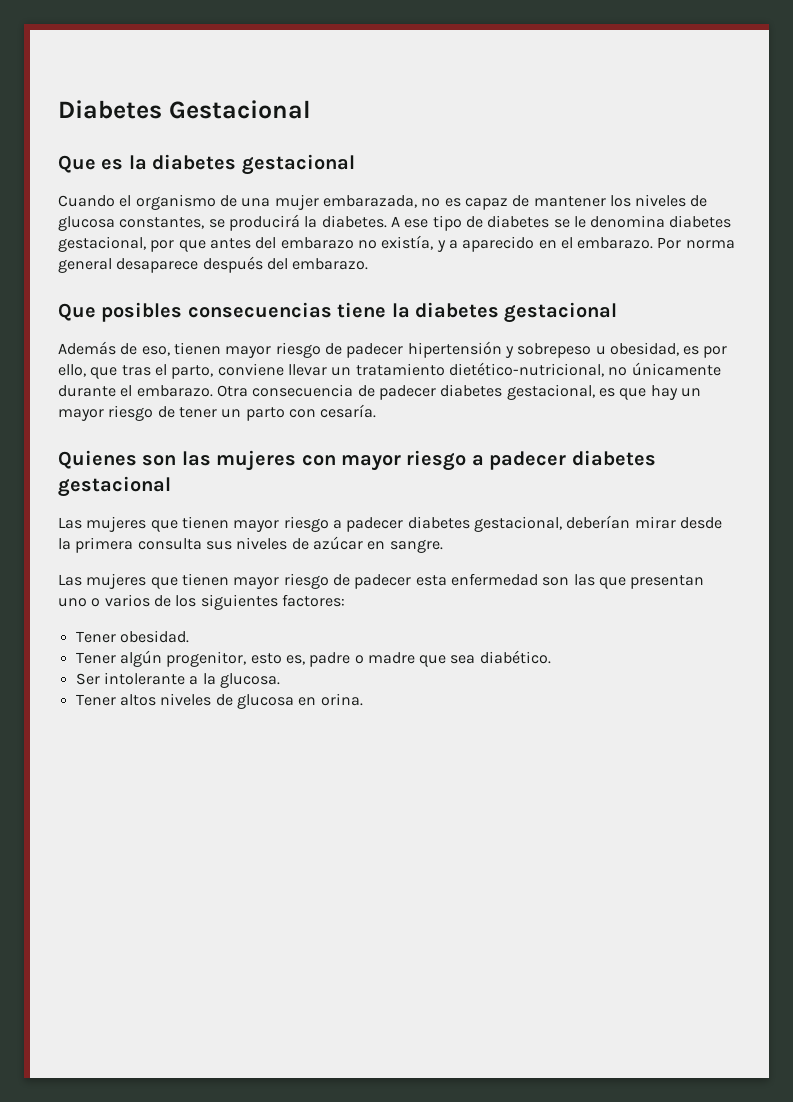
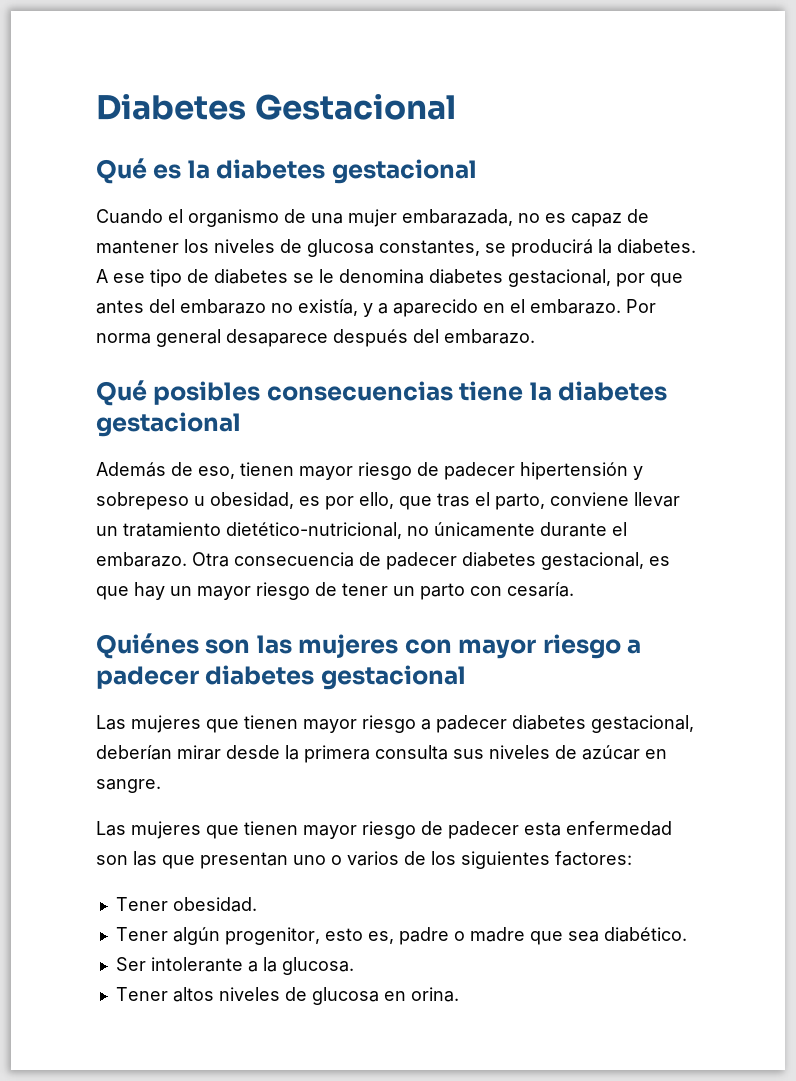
- Que es la diabetes gestacional
+ Qué es la diabetes gestacional
- Que posibles consecuencias tiene la diabetes gestacional
+ Qué posibles consecuencias tiene la diabetes gestacional
- Quienes son las mujeres con mayor riesgo a padecer diabetes gestacional
+ Quiénes son las mujeres con mayor riesgo a padecer diabetes gestacional

